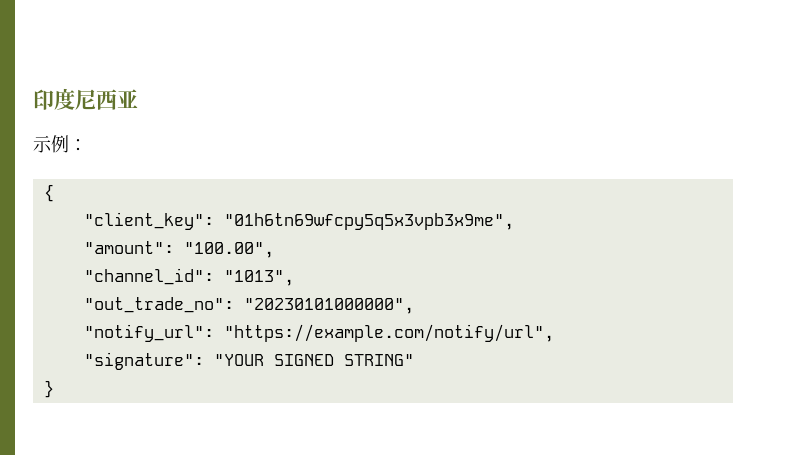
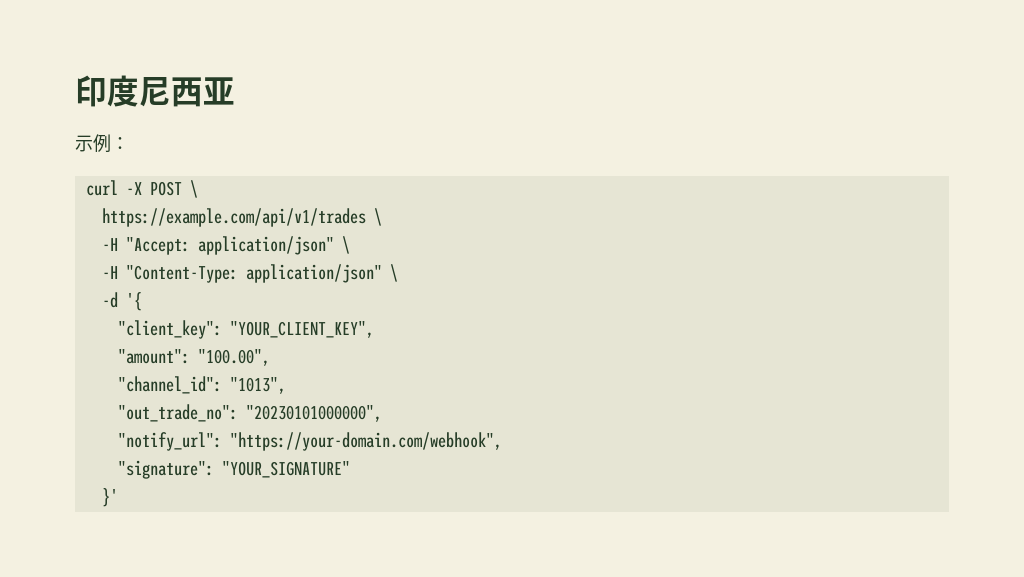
- {
+ curl -X POST \
+ https://example.com/api/v1/trades \
+ -H "Accept: application/json" \
+ -H "Content-Type: application/json" \
+ -d '{
- "client_key": "01h6tn69wfcpy5q5x3vpb3x9me",
+ "client_key": "YOUR_CLIENT_KEY",
- "notify_url": "https://example.com/notify/url",
+ "notify_url": "https://your-domain.com/webhook",
- "signature": "YOUR SIGNED STRING"
- }
+ "signature": "YOUR_SIGNATURE"
+ }'

